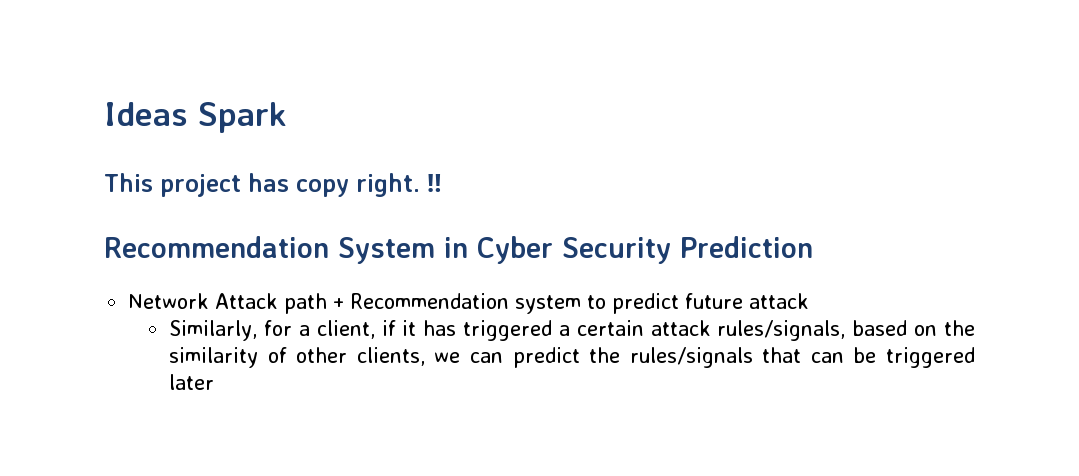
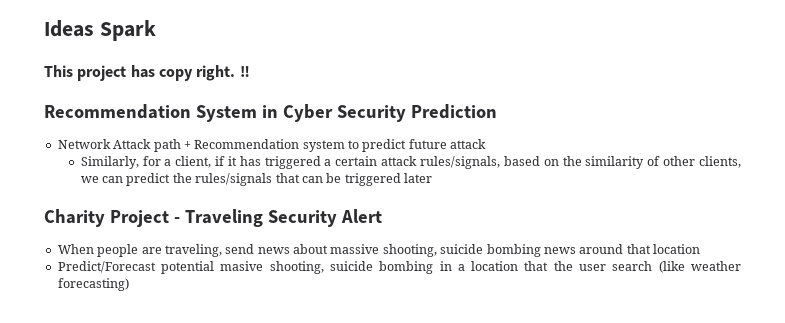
+ Charity Project - Traveling Security Alert
+ When people are traveling, send news about massive shooting, suicide bombing news around that location
+ Predict/Forecast potential masive shooting, suicide bombing in a location that the user search (like weather forecasting)

